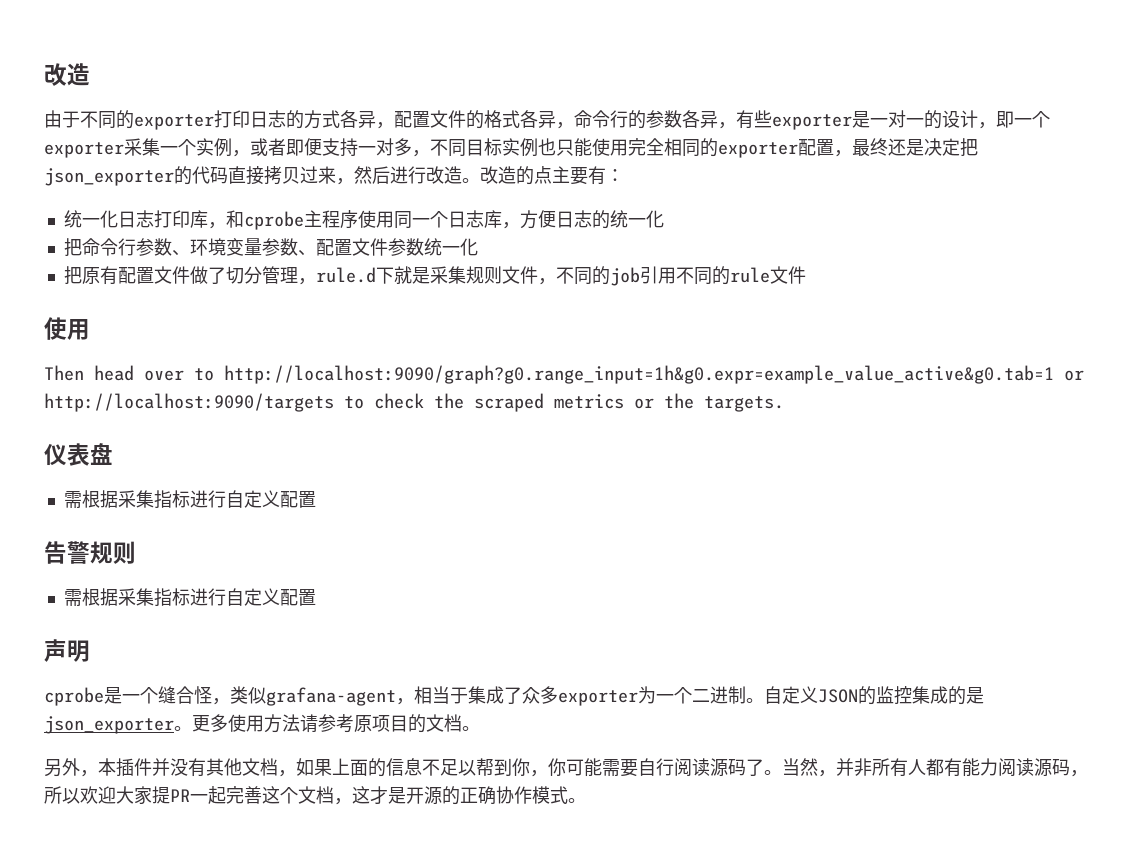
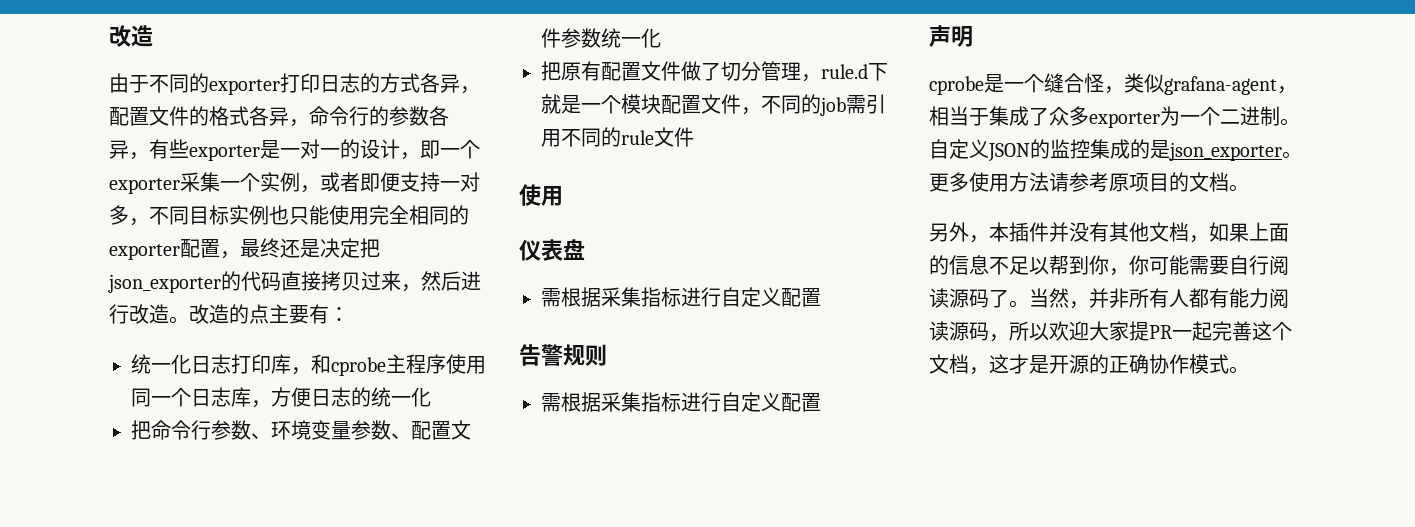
- 把原有配置文件做了切分管理，rule.d下就是采集规则文件，不同的job引用不同的rule文件
+ 把原有配置文件做了切分管理，rule.d下就是一个模块配置文件，不同的job需引用不同的rule文件
- Then head over to http://localhost:9090/graph?g0.range_input=1h&g0.expr=example_value_active&g0.tab=1 or http://localhost:9090/targets to check the scraped metrics or the targets.

